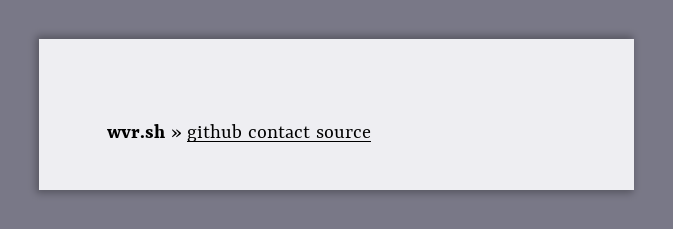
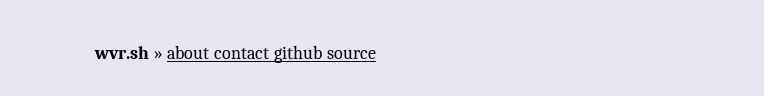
- wvr.sh » github contact source
+ wvr.sh » about contact github source

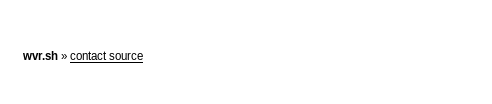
- wvr.sh » about contact github source
+ wvr.sh » contact source

